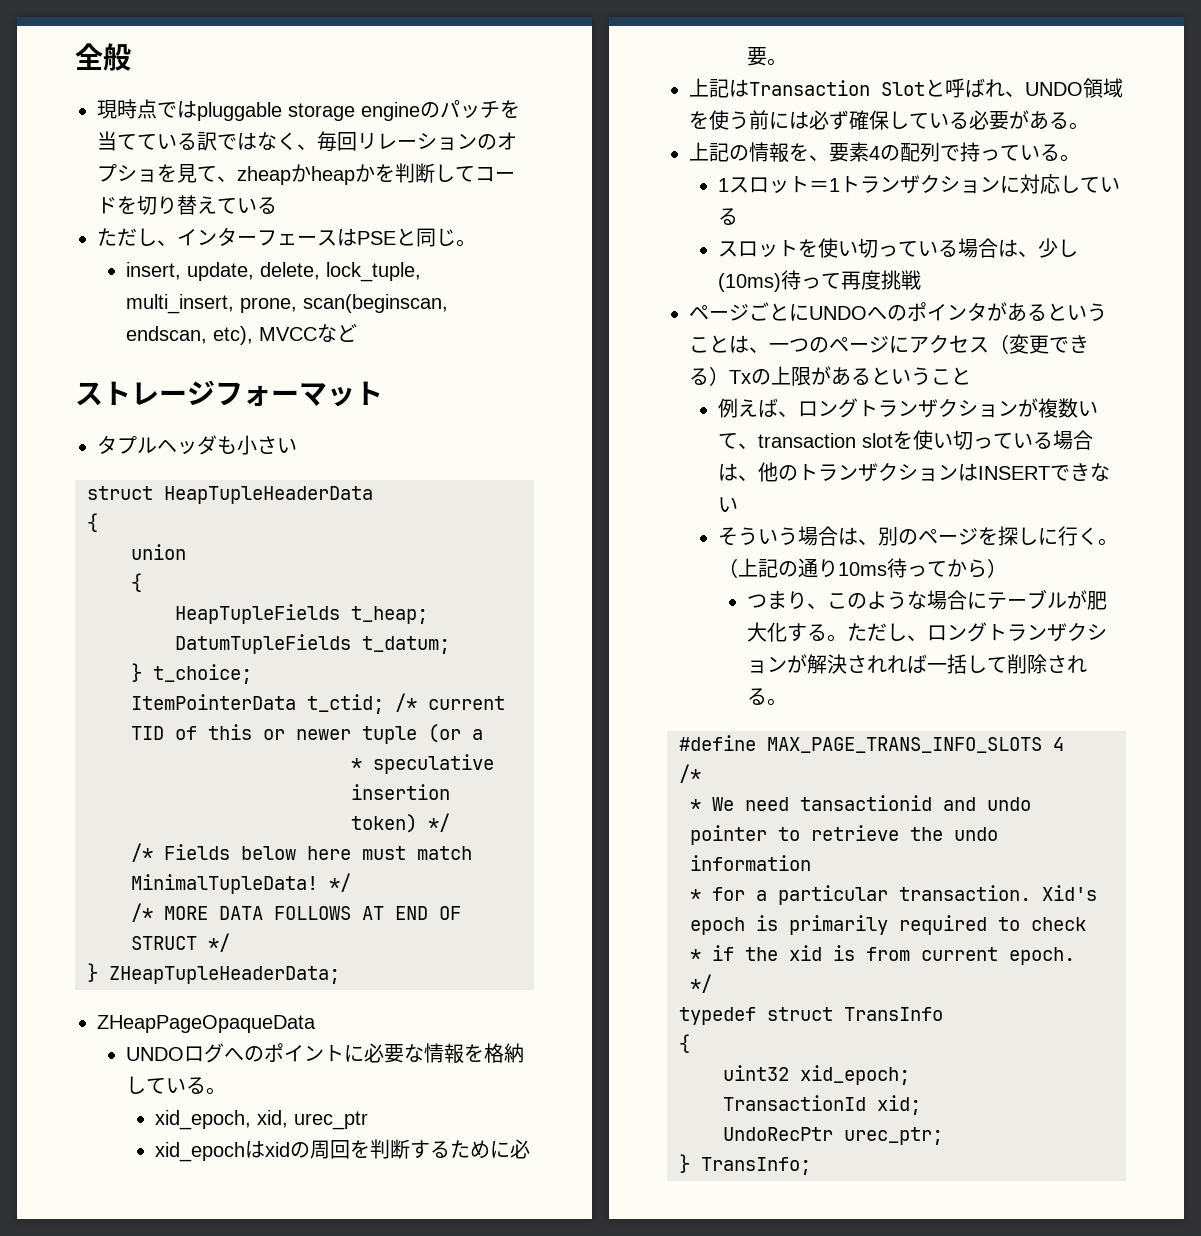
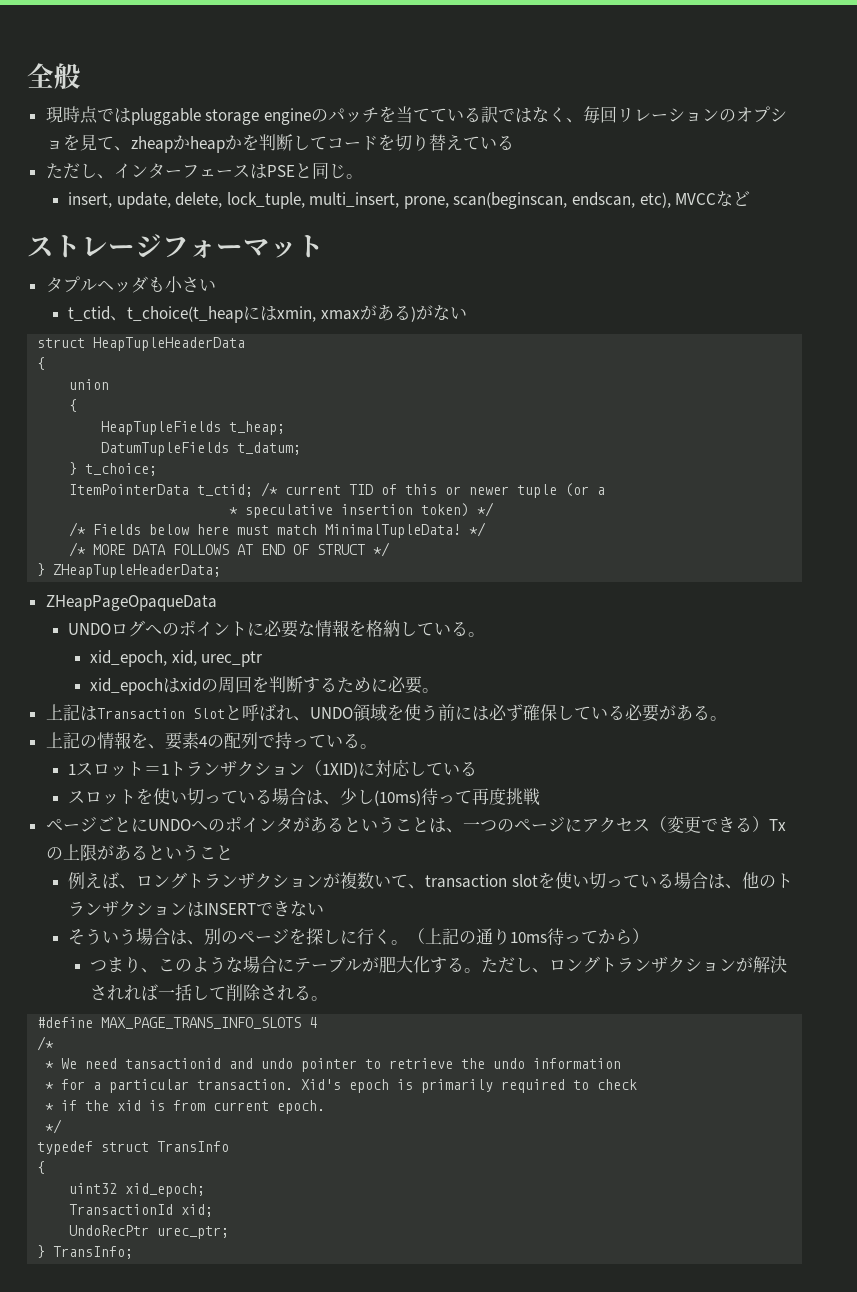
+ t_ctid、t_choice(t_heapにはxmin, xmaxがある)がない
- 1スロット＝1トランザクションに対応している
+ 1スロット＝1トランザクション（1XID)に対応している

